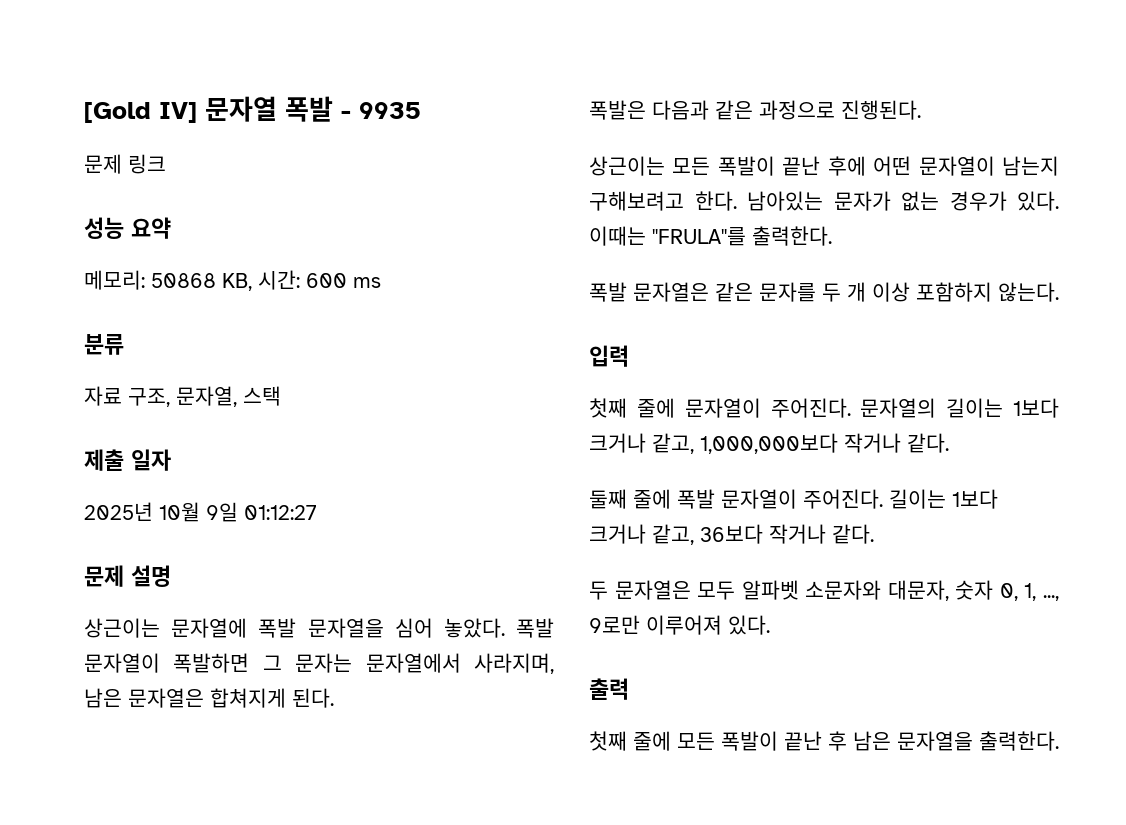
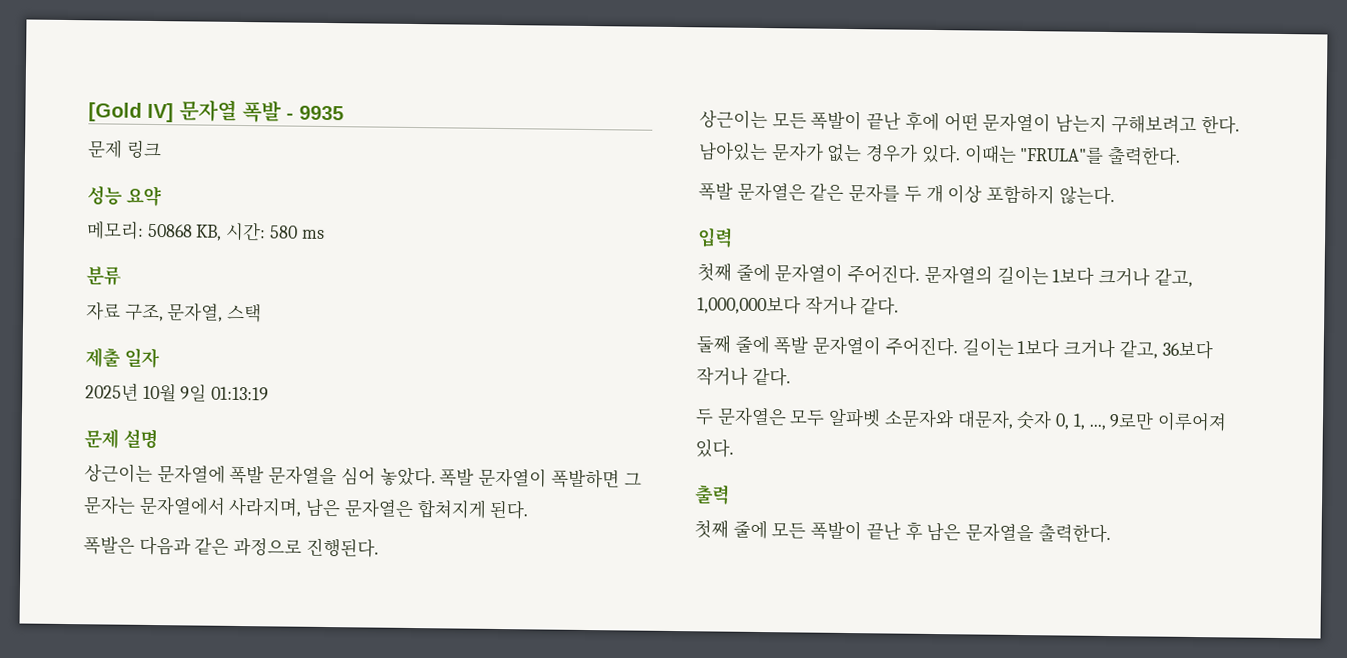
- 메모리: 50868 KB, 시간: 600 ms
+ 메모리: 50868 KB, 시간: 580 ms
- 2025년 10월 9일 01:12:27
+ 2025년 10월 9일 01:13:19

